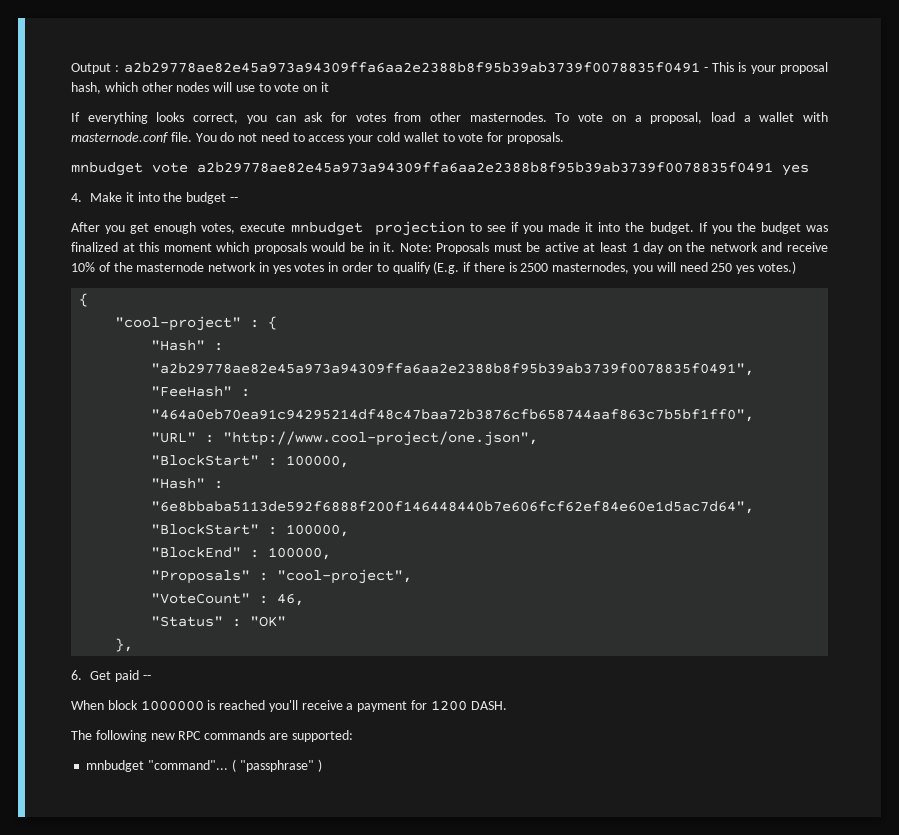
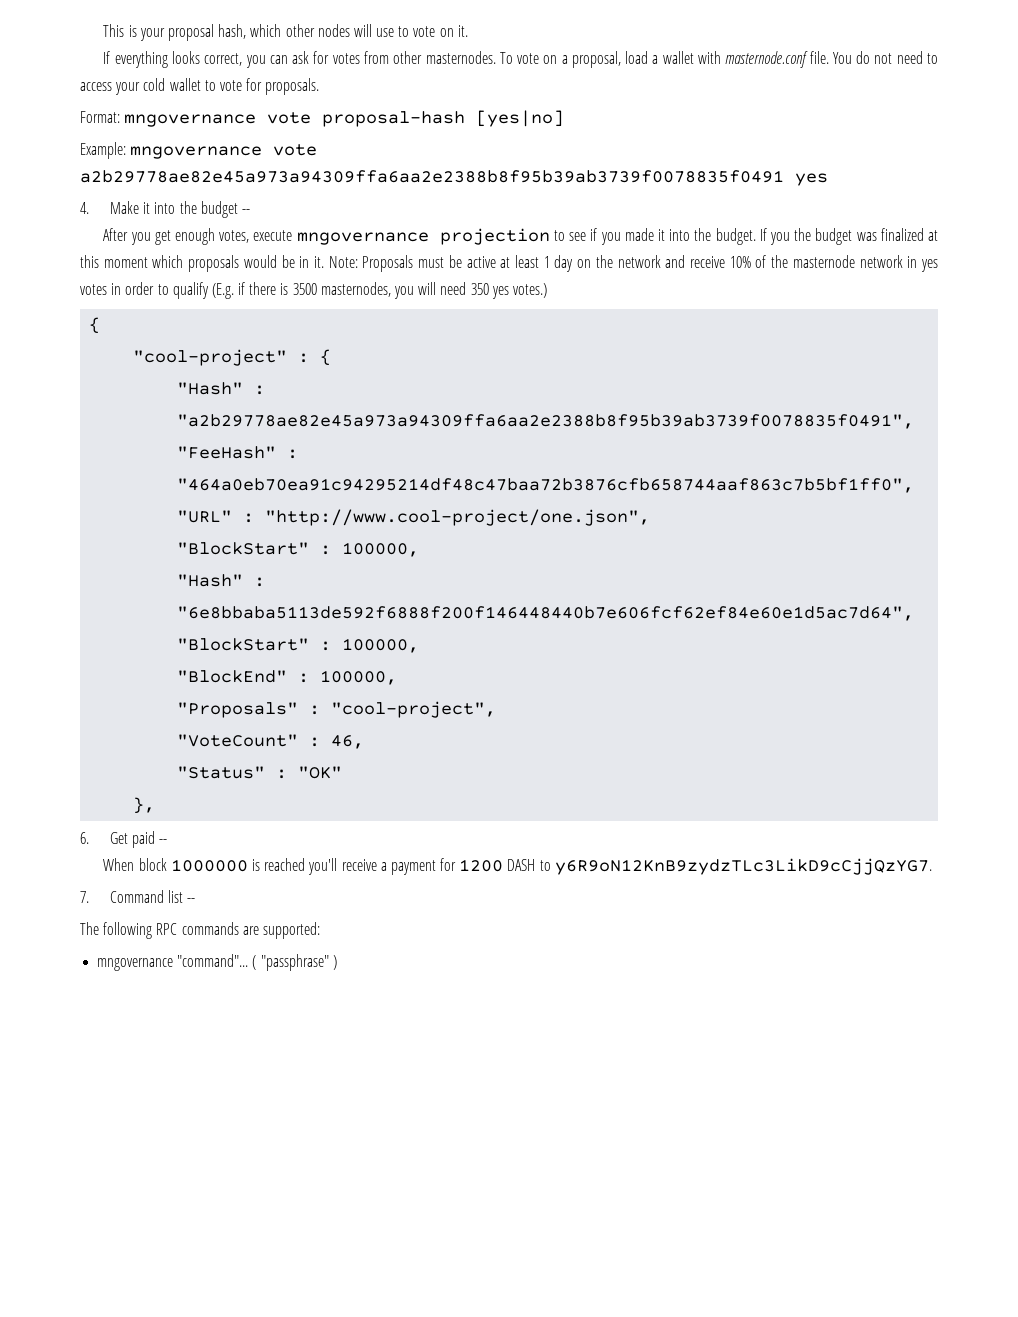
- Output : a2b29778ae82e45a973a94309ffa6aa2e2388b8f95b39ab3739f0078835f0491 - This is your proposal hash, which other nodes will use to vote on it
+ This is your proposal hash, which other nodes will use to vote on it.
- mnbudget vote a2b29778ae82e45a973a94309ffa6aa2e2388b8f95b39ab3739f0078835f0491 yes
+ Format: mngovernance vote proposal-hash [yes|no]
+ Example: mngovernance vote a2b29778ae82e45a973a94309ffa6aa2e2388b8f95b39ab3739f0078835f0491 yes
- After you get enough votes, execute mnbudget projection to see if you made it into the budget.
+ After you get enough votes, execute mngovernance projection to see if you made it into the budget.
- Note: Proposals must be active at least 1 day on the network and receive 10% of the masternode network in yes votes in order to qualify (E.g. if there is 2500 masternodes, you will need 250 yes votes.)
+ Note: Proposals must be active at least 1 day on the network and receive 10% of the masternode network in yes votes in order to qualify (E.g. if there is 3500 masternodes, you will need 350 yes votes.)
- When block 1000000 is reached you'll receive a payment for 1200 DASH.
+ When block 1000000 is reached you'll receive a payment for 1200 DASH to y6R9oN12KnB9zydzTLc3LikD9cCjjQzYG7.
+ 7. Command list --
- The following new RPC commands are supported:
+ The following RPC commands are supported:
- mnbudget "command"...
+ mngovernance "command"...

